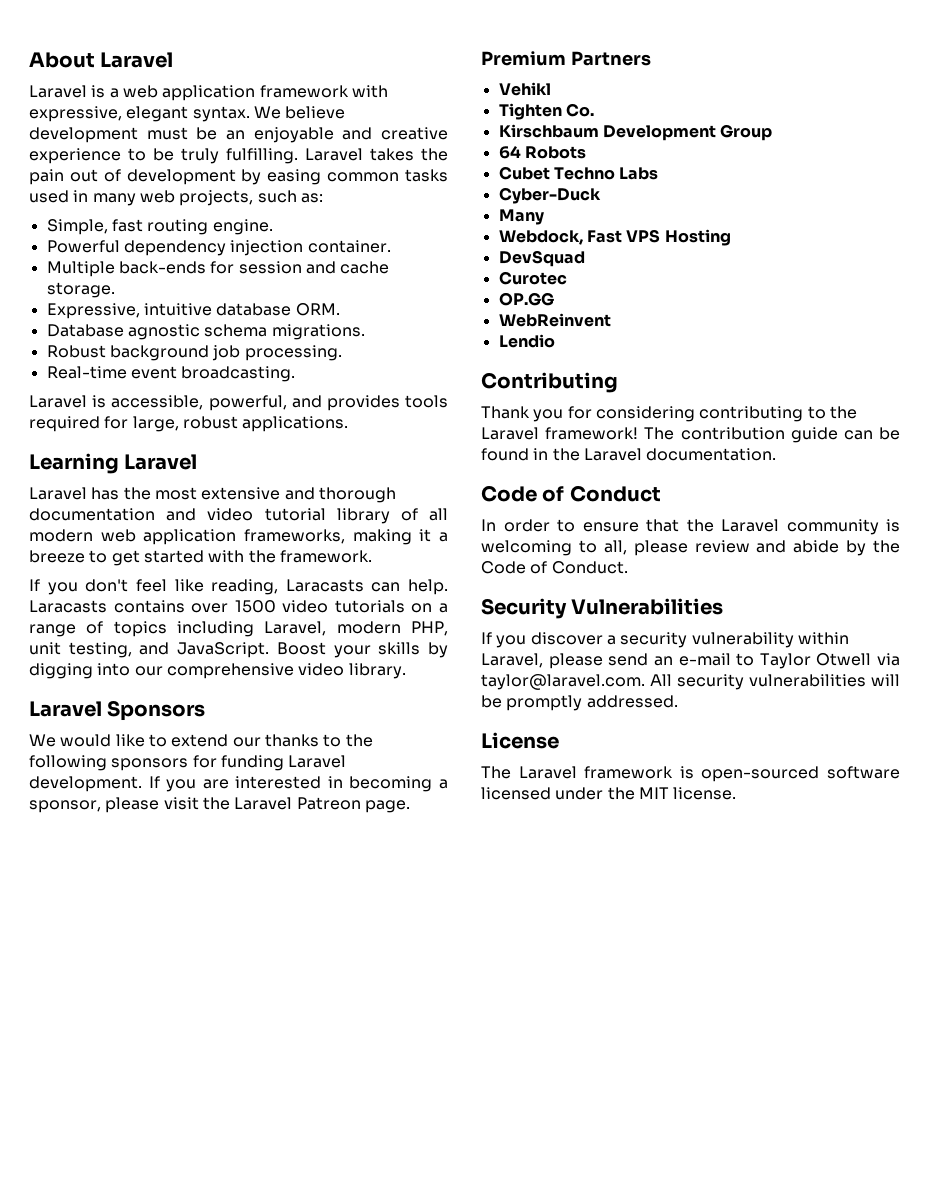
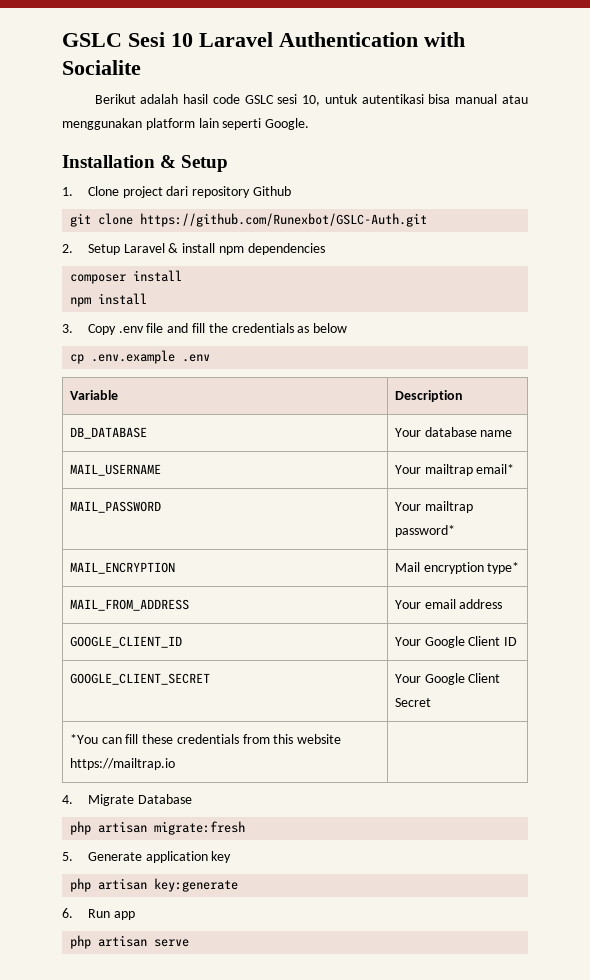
- About Laravel
- Laravel is a web application framework with expressive, elegant syntax. We believe development must be an enjoyable and creative experience to be truly fulfilling. Laravel takes the pain out of development by easing common tasks used in many web projects, such as:
- Simple, fast routing engine.
- Powerful dependency injection container.
- Multiple back-ends for session and cache storage.
- Expressive, intuitive database ORM.
- Database agnostic schema migrations.
- Robust background job processing.
- Real-time event broadcasting.
- Laravel is accessible, powerful, and provides tools required for large, robust applications.
- Learning Laravel
- Laravel has the most extensive and thorough documentation and video tutorial library of all modern web application frameworks, making it a breeze to get started with the framework.
- If you don't feel like reading, Laracasts can help. Laracasts contains over 1500 video tutorials on a range of topics including Laravel, modern PHP, unit testing, and JavaScript. Boost your skills by digging into our comprehensive video library.
- Laravel Sponsors
- We would like to extend our thanks to the following sponsors for funding Laravel development. If you are interested in becoming a sponsor, please visit the Laravel Patreon page.
- Premium Partners
- Vehikl
- Tighten Co.
- Kirschbaum Development Group
- 64 Robots
- Cubet Techno Labs
- Cyber-Duck
- Many
- Webdock, Fast VPS Hosting
- DevSquad
- Curotec
- OP.GG
- WebReinvent
- Lendio
- Contributing
- Thank you for considering contributing to the Laravel framework! The contribution guide can be found in the Laravel documentation.
- Code of Conduct
- In order to ensure that the Laravel community is welcoming to all, please review and abide by the Code of Conduct.
- Security Vulnerabilities
- If you discover a security vulnerability within Laravel, please send an e-mail to Taylor Otwell via taylor@laravel.com. All security vulnerabilities will be promptly addressed.
- License
- The Laravel framework is open-sourced software licensed under the MIT license.
+ GSLC Sesi 10 Laravel Authentication with Socialite
+ Berikut adalah hasil code GSLC sesi 10, untuk autentikasi bisa manual atau menggunakan platform lain seperti Google.
+ Installation & Setup
+ 1. Clone project dari repository Github
+ git clone https://github.com/Runexbot/GSLC-Auth.git
+ 2. Setup Laravel & install npm dependencies
+ composer install
+ npm install
+ 3. Copy .env file and fill the credentials as below
+ cp .env.example .env
+ Variable | Description
+ DB_DATABASE | Your database name
+ MAIL_USERNAME | Your mailtrap email*
+ MAIL_PASSWORD | Your mailtrap password*
+ MAIL_ENCRYPTION | Mail encryption type*
+ MAIL_FROM_ADDRESS | Your email address
+ GOOGLE_CLIENT_ID | Your Google Client ID
+ GOOGLE_CLIENT_SECRET | Your Google Client Secret
+ *You can fill these credentials from this website https://mailtrap.io |
+ 4. Migrate Database
+ php artisan migrate:fresh
+ 5. Generate application key
+ php artisan key:generate
+ 6. Run app
+ php artisan serve

